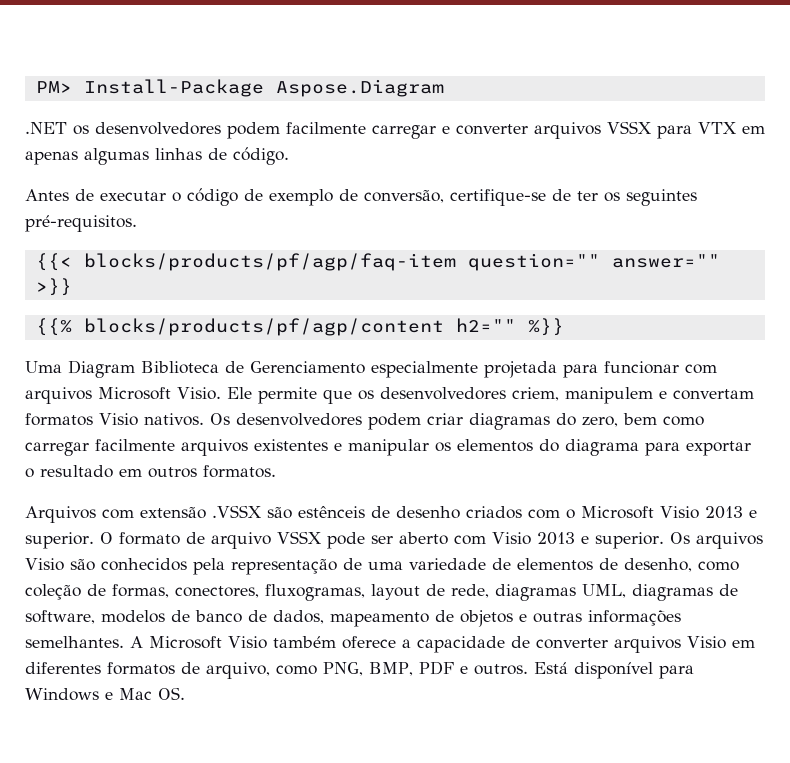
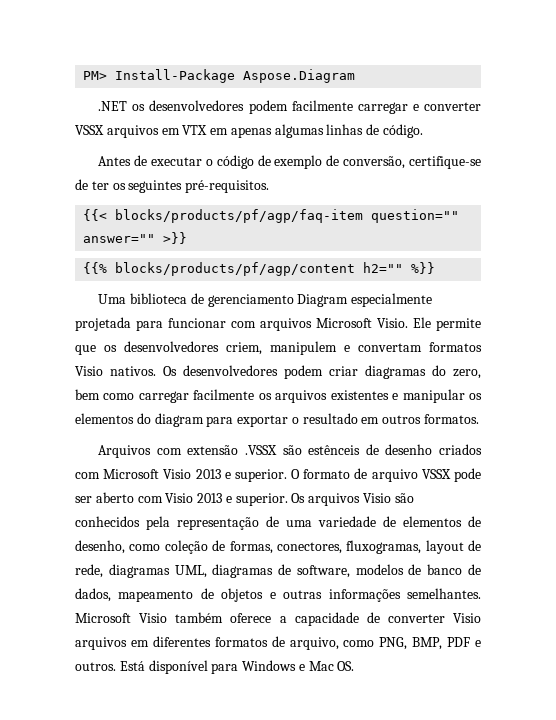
- .NET os desenvolvedores podem facilmente carregar e converter arquivos VSSX para VTX em apenas algumas linhas de código.
+ .NET os desenvolvedores podem facilmente carregar e converter VSSX arquivos em VTX em apenas algumas linhas de código.
- Uma Diagram Biblioteca de Gerenciamento especialmente projetada para funcionar com arquivos Microsoft Visio.
+ Uma biblioteca de gerenciamento Diagram especialmente projetada para funcionar com arquivos Microsoft Visio.
- Os desenvolvedores podem criar diagramas do zero, bem como carregar facilmente arquivos existentes e manipular os elementos do diagrama para exportar o resultado em outros formatos.
+ Os desenvolvedores podem criar diagramas do zero, bem como carregar facilmente os arquivos existentes e manipular os elementos do diagram para exportar o resultado em outros formatos.
- Arquivos com extensão .VSSX são estênceis de desenho criados com o Microsoft Visio 2013 e superior.
+ Arquivos com extensão .VSSX são estênceis de desenho criados com Microsoft Visio 2013 e superior.
- A Microsoft Visio também oferece a capacidade de converter arquivos Visio em diferentes formatos de arquivo, como PNG, BMP, PDF e outros.
+ Microsoft Visio também oferece a capacidade de converter Visio arquivos em diferentes formatos de arquivo, como PNG, BMP, PDF e outros.

